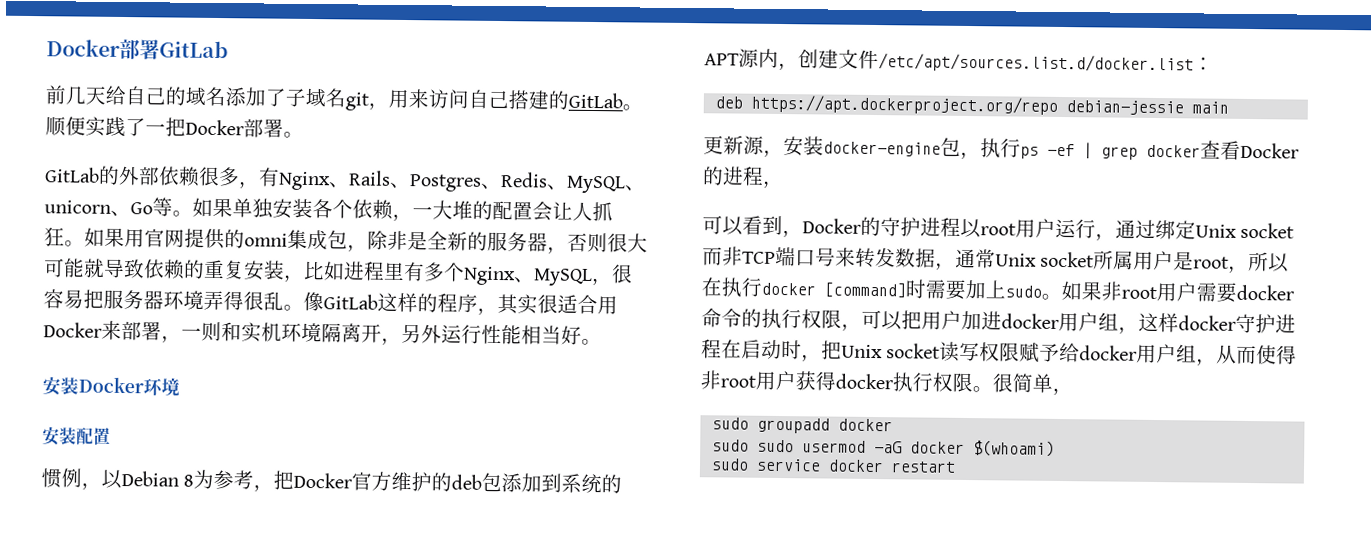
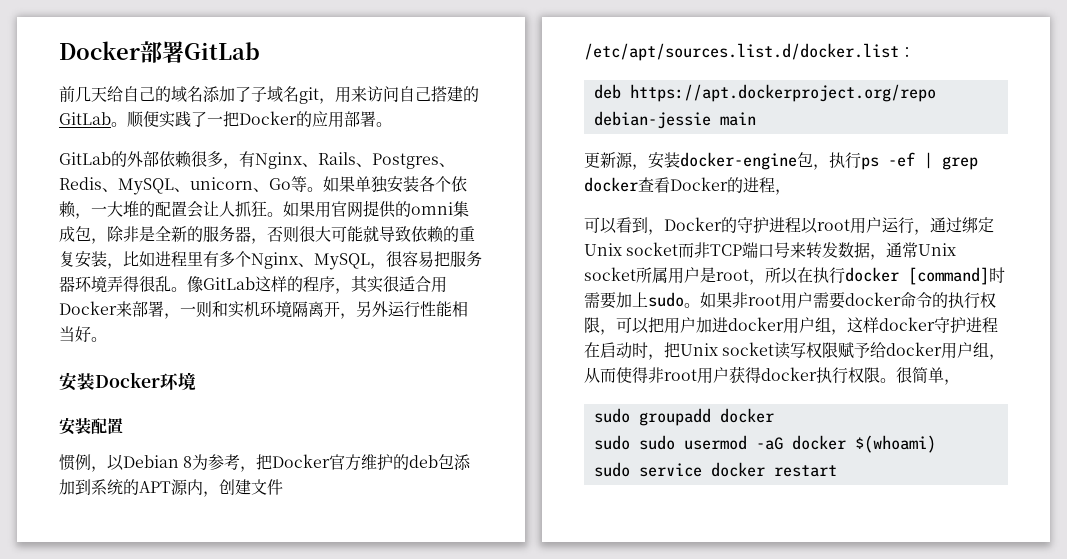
- 顺便实践了一把Docker部署。
+ 顺便实践了一把Docker的应用部署。

